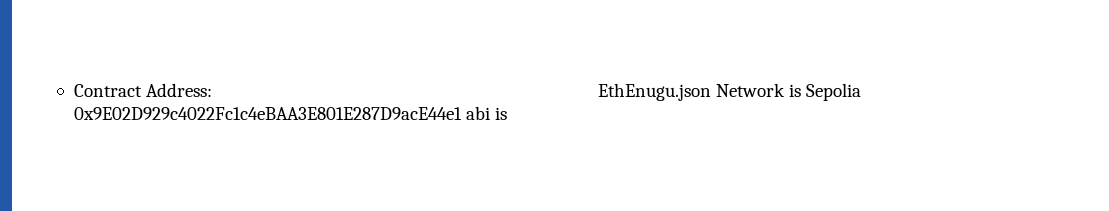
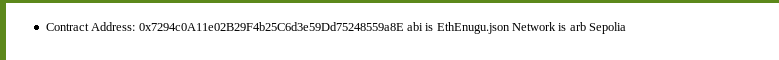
- Contract Address: 0x9E02D929c4022Fc1c4eBAA3E801E287D9acE44e1 abi is EthEnugu.json Network is Sepolia
+ Contract Address: 0x7294c0A11e02B29F4b25C6d3e59Dd75248559a8E abi is EthEnugu.json Network is arb Sepolia

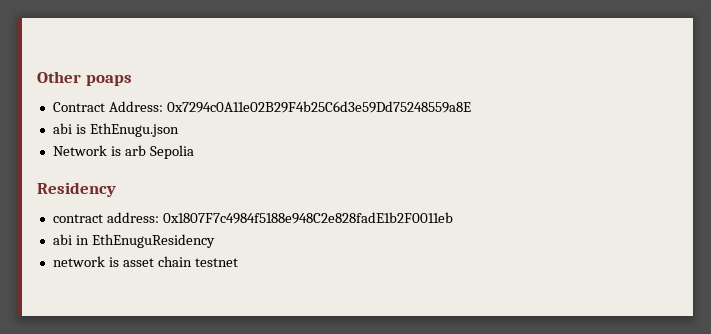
+ Other poaps
- Contract Address: 0x7294c0A11e02B29F4b25C6d3e59Dd75248559a8E abi is EthEnugu.json Network is arb Sepolia
+ Contract Address: 0x7294c0A11e02B29F4b25C6d3e59Dd75248559a8E
+ abi is EthEnugu.json
+ Network is arb Sepolia
+ Residency
+ contract address: 0x1807F7c4984f5188e948C2e828fadE1b2F0011eb
+ abi in EthEnuguResidency
+ network is asset chain testnet

